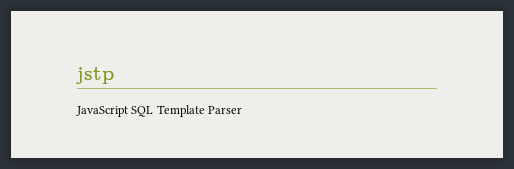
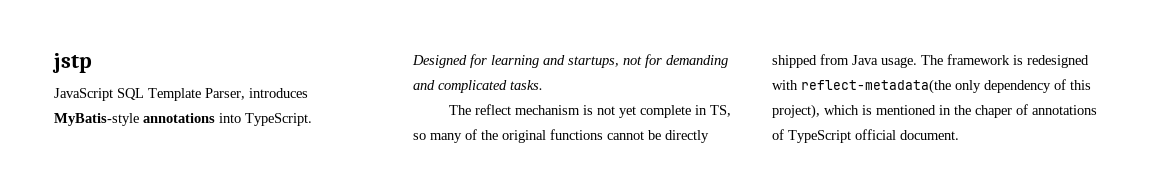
- JavaScript SQL Template Parser
+ JavaScript SQL Template Parser, introduces MyBatis-style annotations into TypeScript.
+ Designed for learning and startups, not for demanding and complicated tasks.
+ The reflect mechanism is not yet complete in TS, so many of the original functions cannot be directly shipped from Java usage. The framework is redesigned with reflect-metadata(the only dependency of this project), which is mentioned in the chaper of annotations of TypeScript official document.

